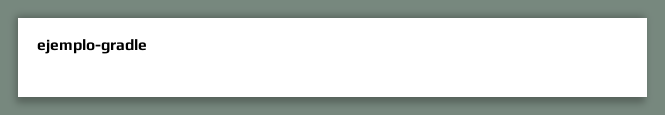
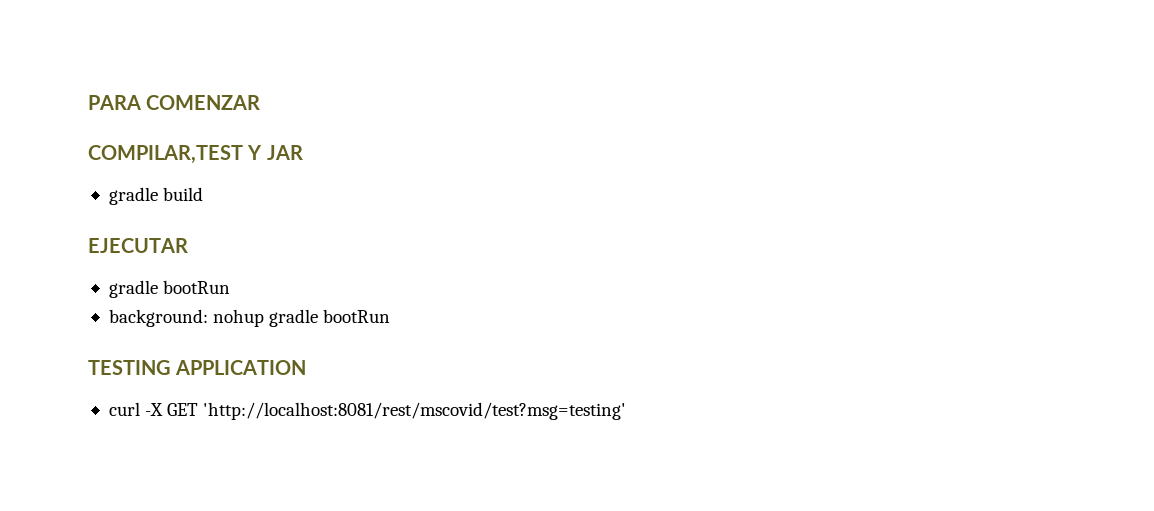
- ejemplo-gradle
+ PARA COMENZAR
+ COMPILAR,TEST Y JAR
+ gradle build
+ EJECUTAR
+ gradle bootRun
+ background: nohup gradle bootRun
+ TESTING APPLICATION
+ curl -X GET 'http://localhost:8081/rest/mscovid/test?msg=testing'

